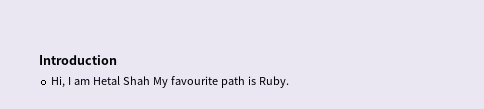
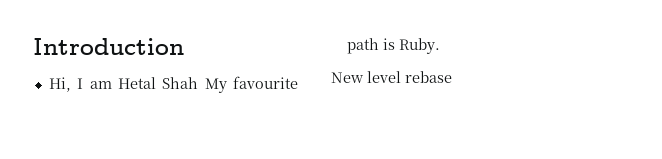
+ New level rebase

